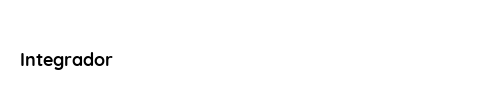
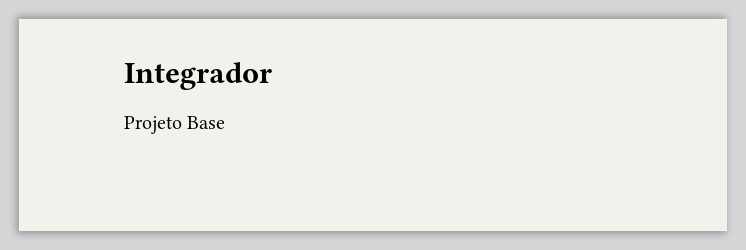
+ Projeto Base

